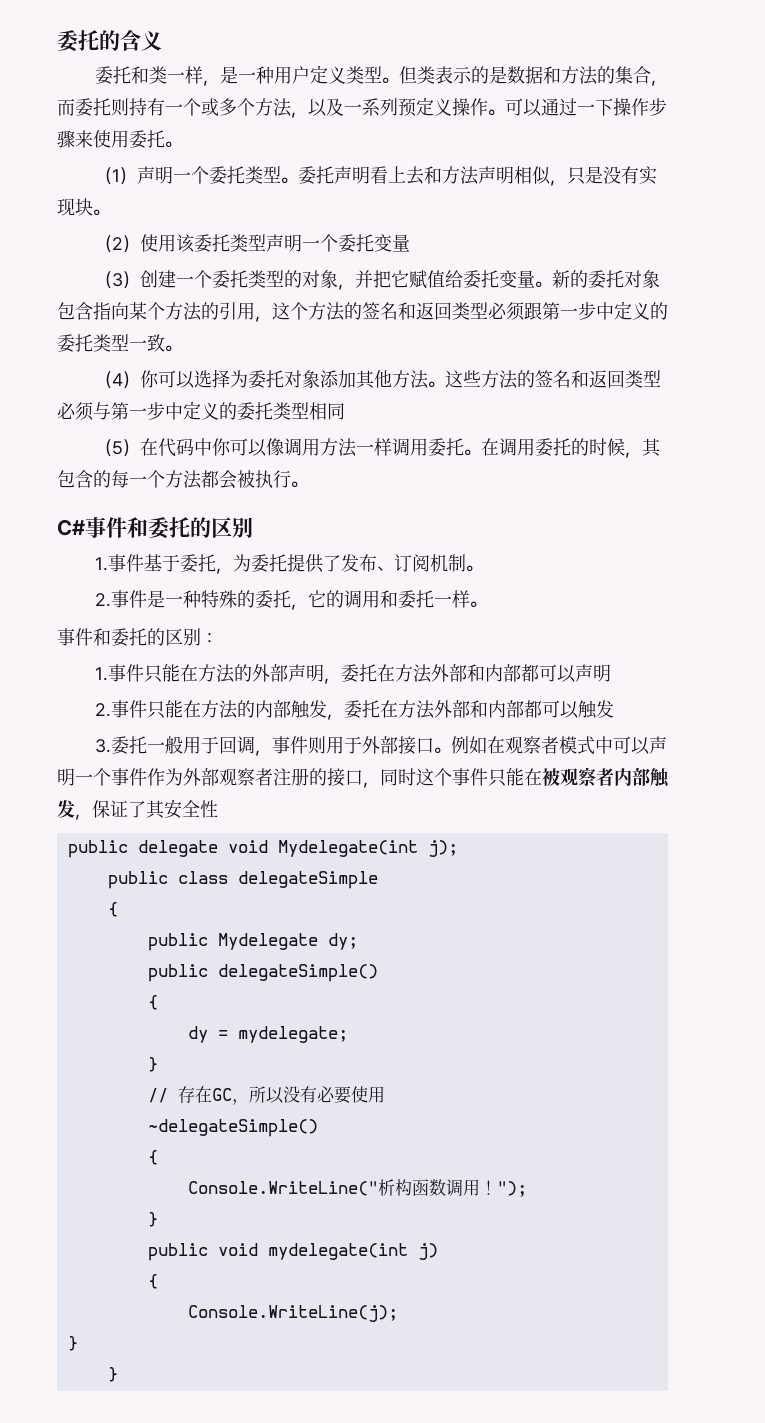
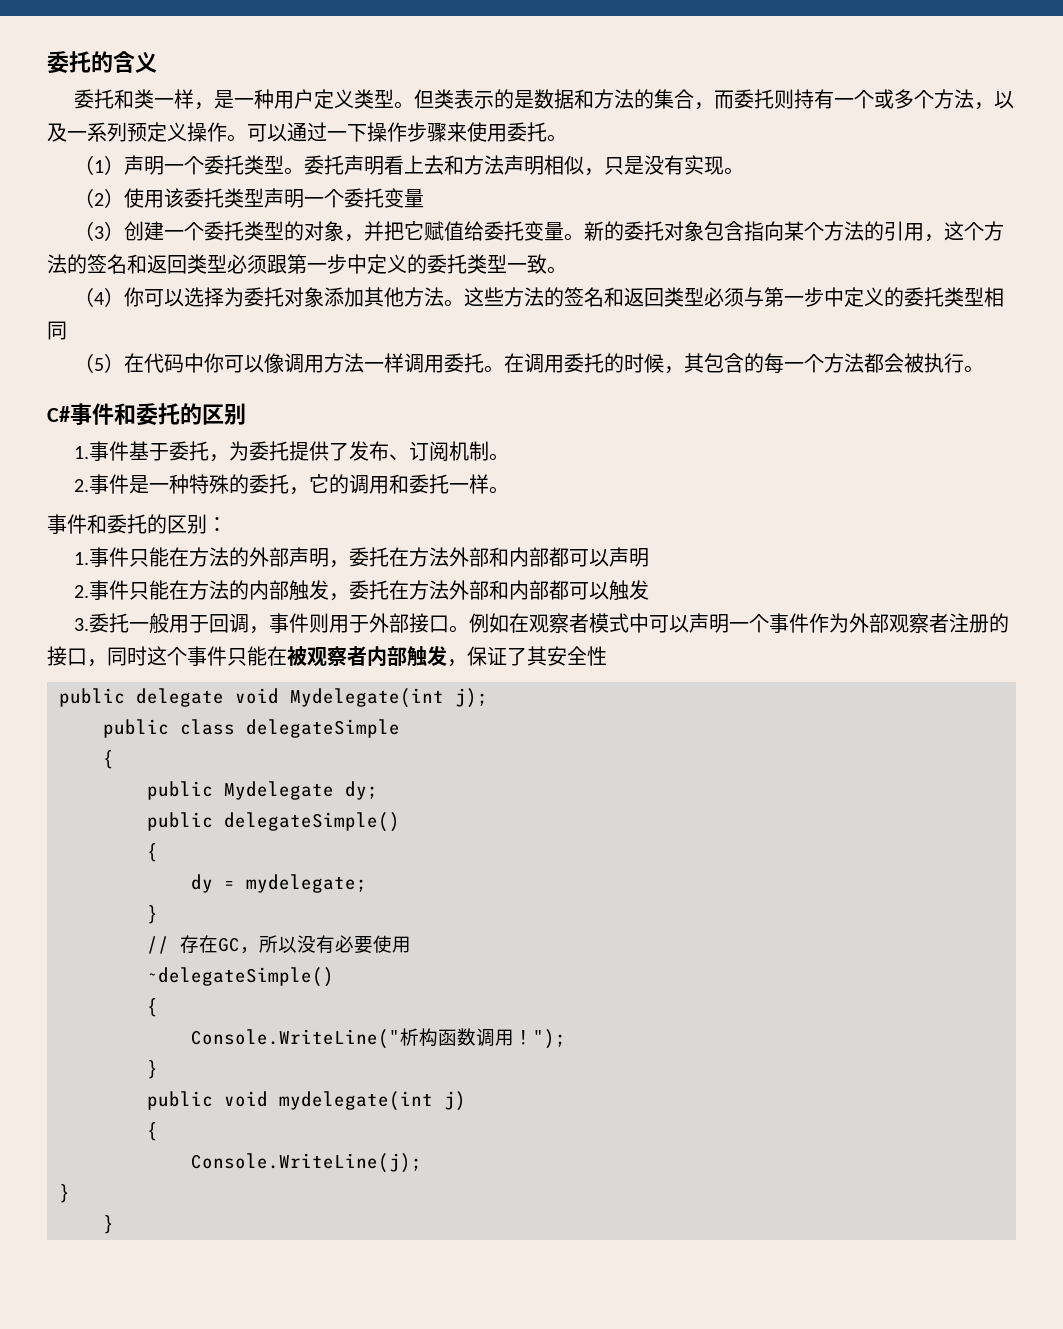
- 委托声明看上去和方法声明相似，只是没有实现块。
+ 委托声明看上去和方法声明相似，只是没有实现。

